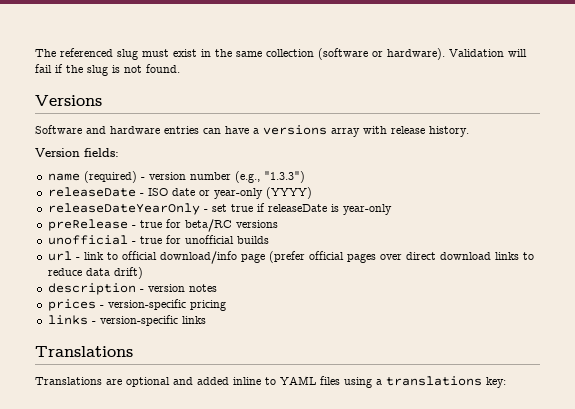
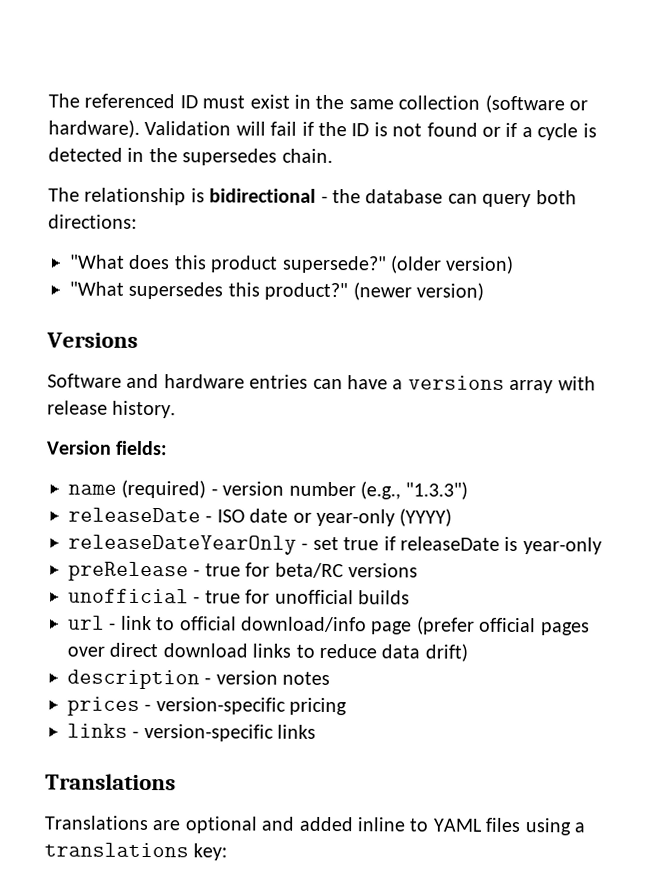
- The referenced slug must exist in the same collection (software or hardware).
+ The referenced ID must exist in the same collection (software or hardware).
- Validation will fail if the slug is not found.
+ Validation will fail if the ID is not found or if a cycle is detected in the supersedes chain.
+ The relationship is bidirectional - the database can query both directions:
+ "What does this product supersede?" (older version)
+ "What supersedes this product?" (newer version)

